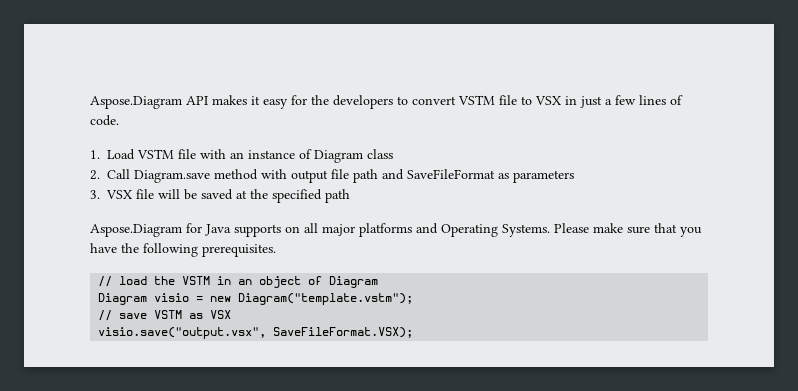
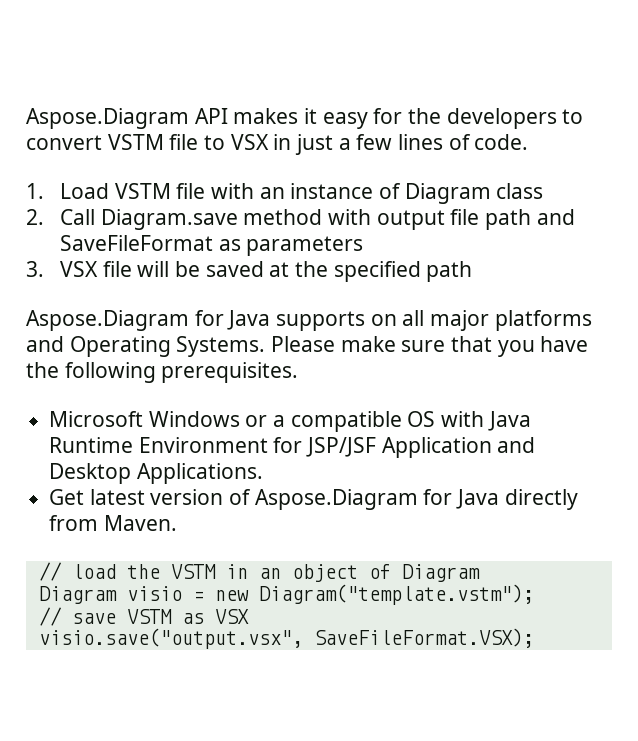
+ Microsoft Windows or a compatible OS with Java Runtime Environment for JSP/JSF Application and Desktop Applications.
+ Get latest version of Aspose.Diagram for Java directly from Maven.

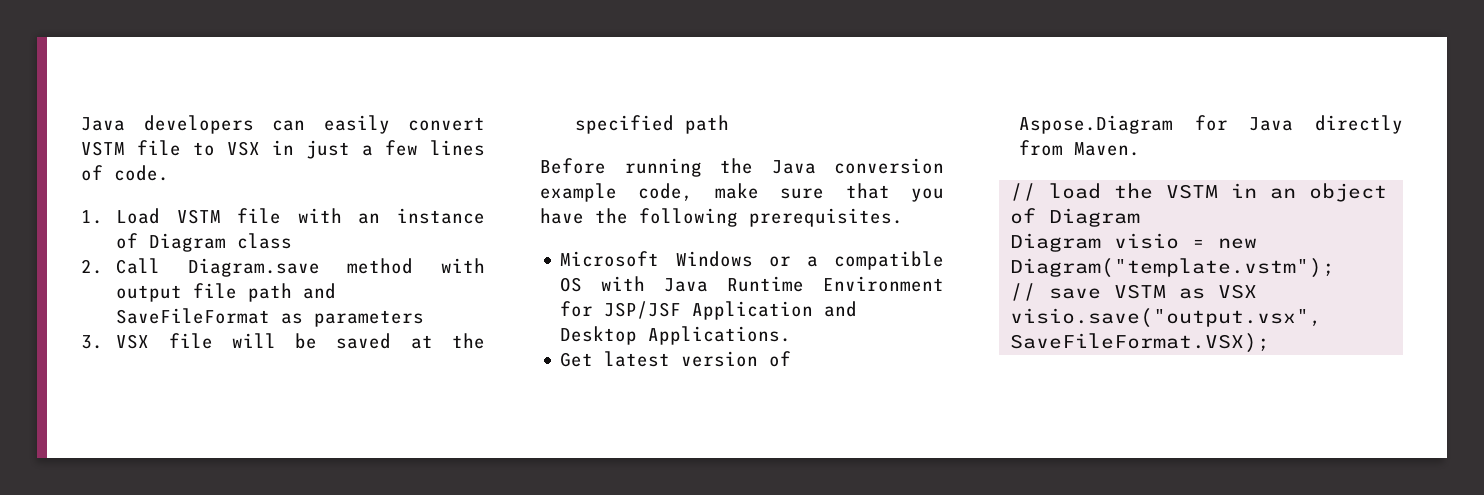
- Aspose.Diagram API makes it easy for the developers to convert VSTM file to VSX in just a few lines of code.
+ Java developers can easily convert VSTM file to VSX in just a few lines of code.
- Aspose.Diagram for Java supports on all major platforms and Operating Systems. Please make sure that you have the following prerequisites.
+ Before running the Java conversion example code, make sure that you have the following prerequisites.

